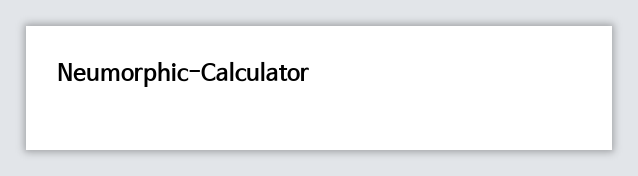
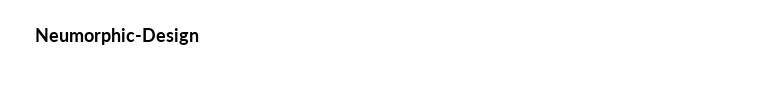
- Neumorphic-Calculator
+ Neumorphic-Design

